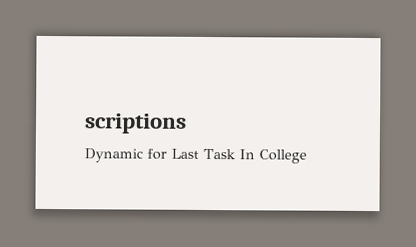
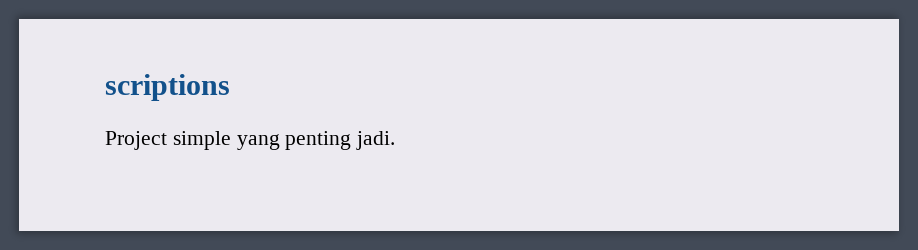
- Dynamic for Last Task In College
+ Project simple yang penting jadi.

